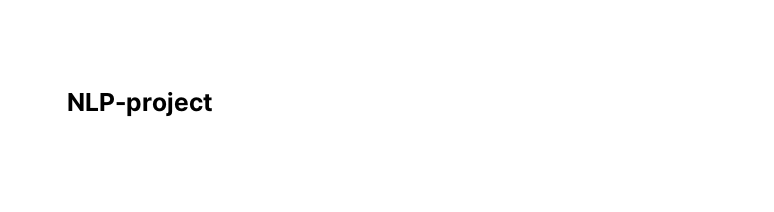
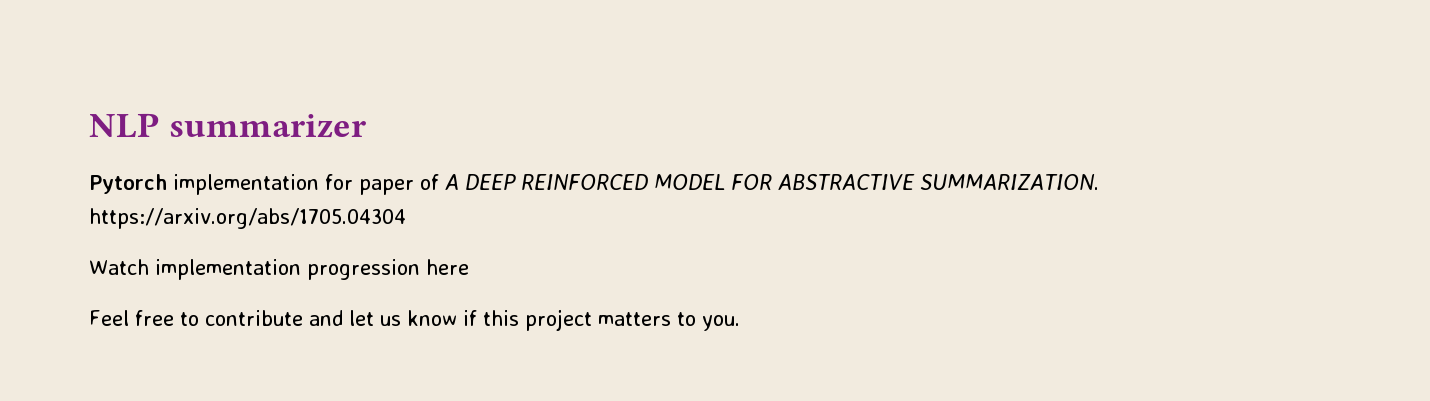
- NLP-project
+ NLP summarizer
+ Pytorch implementation for paper of A DEEP REINFORCED MODEL FOR ABSTRACTIVE SUMMARIZATION. https://arxiv.org/abs/1705.04304
+ Watch implementation progression here
+ Feel free to contribute and let us know if this project matters to you.

